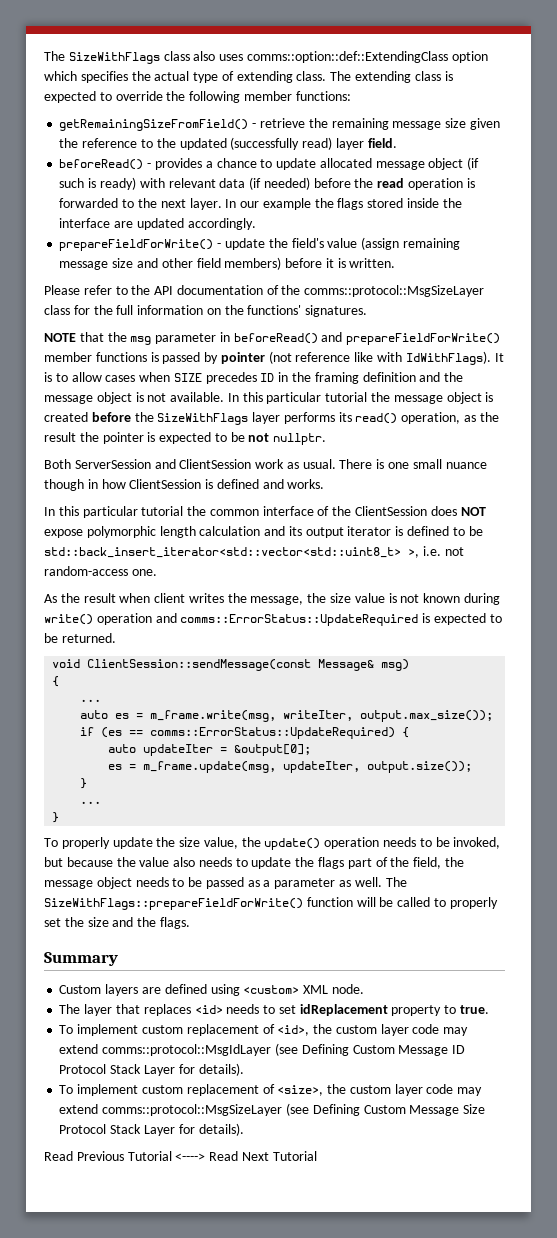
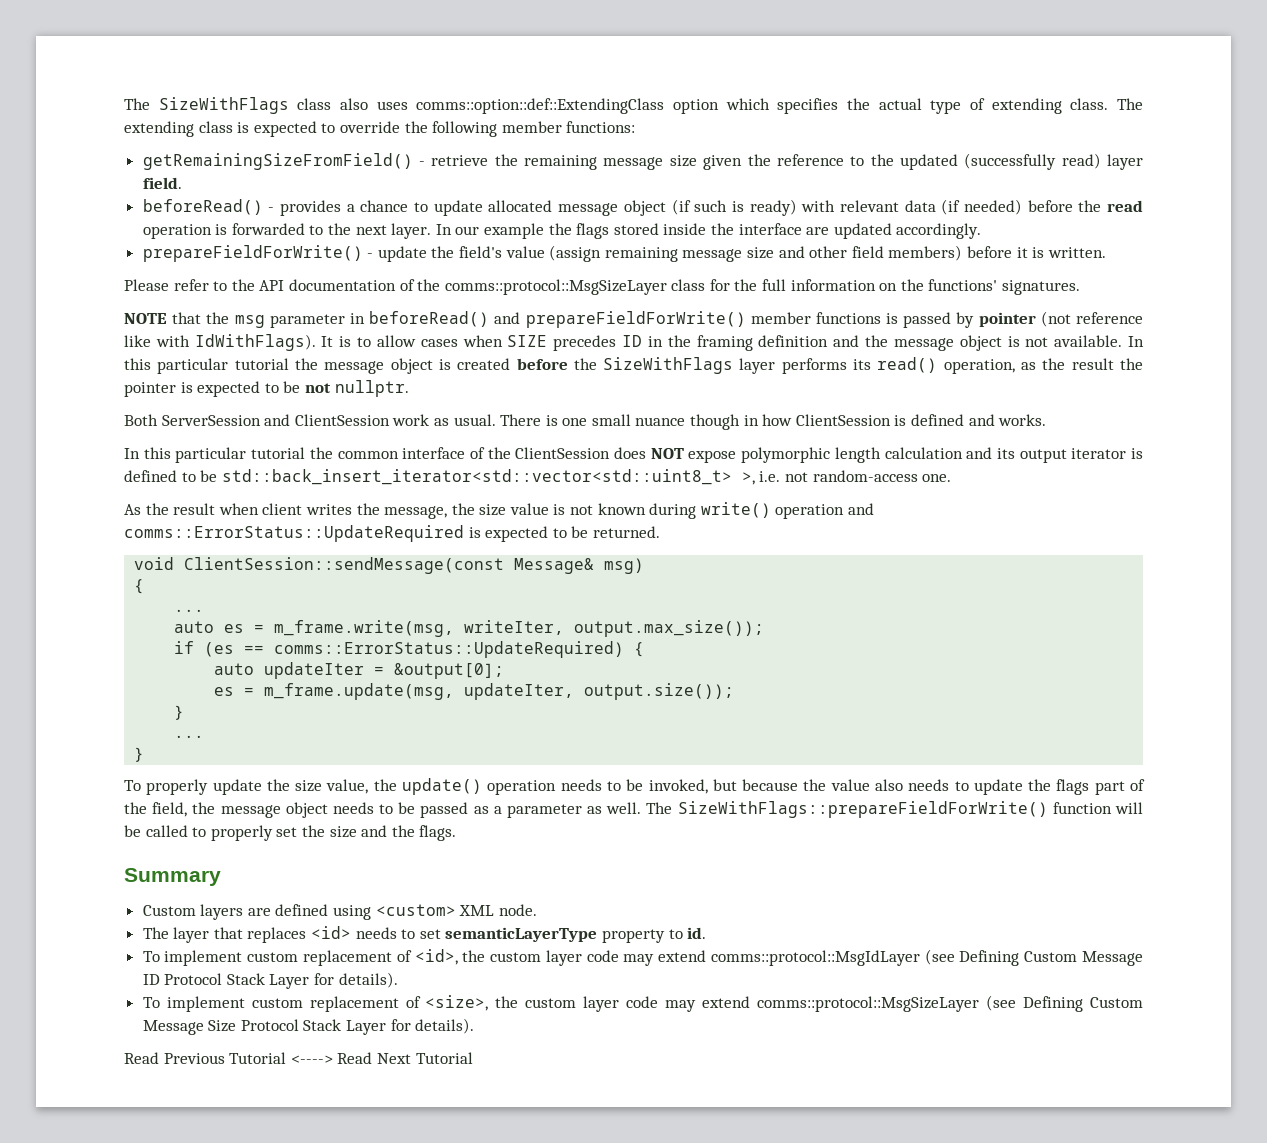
- The layer that replaces <id> needs to set idReplacement property to true.
+ The layer that replaces <id> needs to set semanticLayerType property to id.

